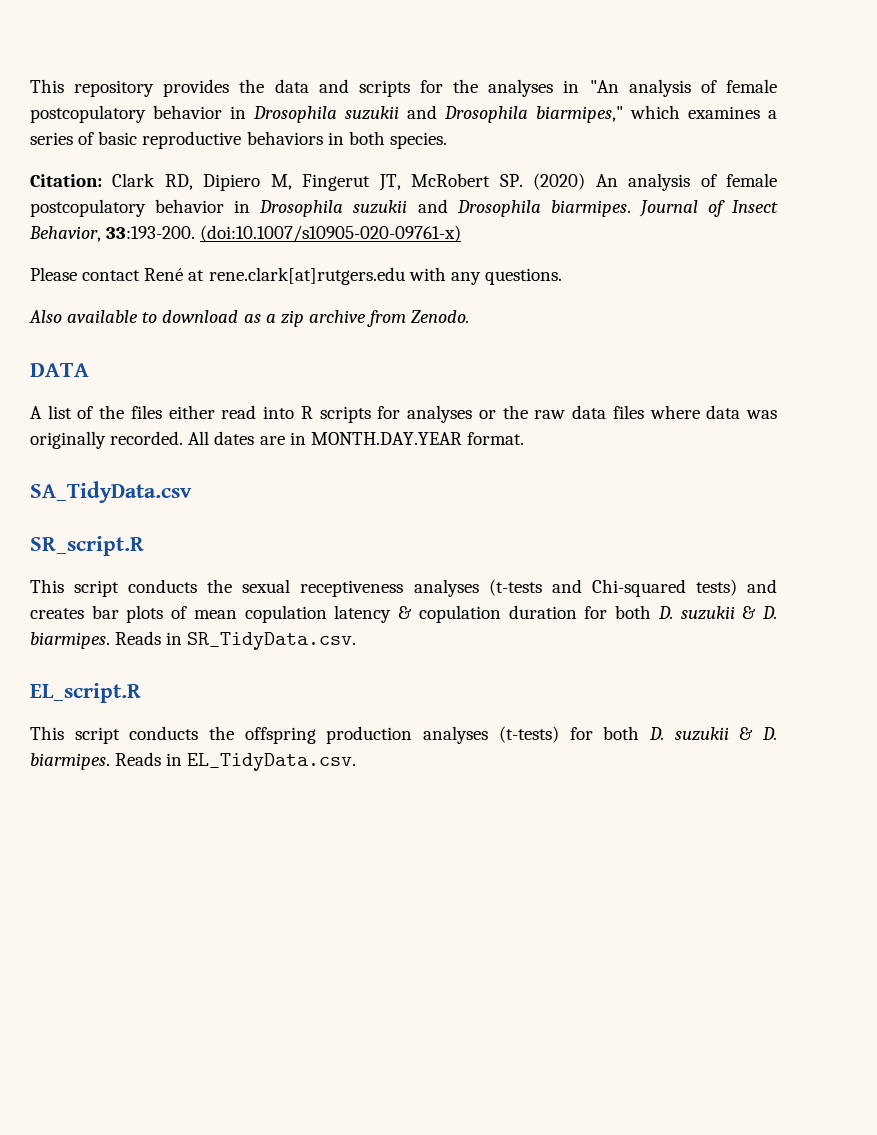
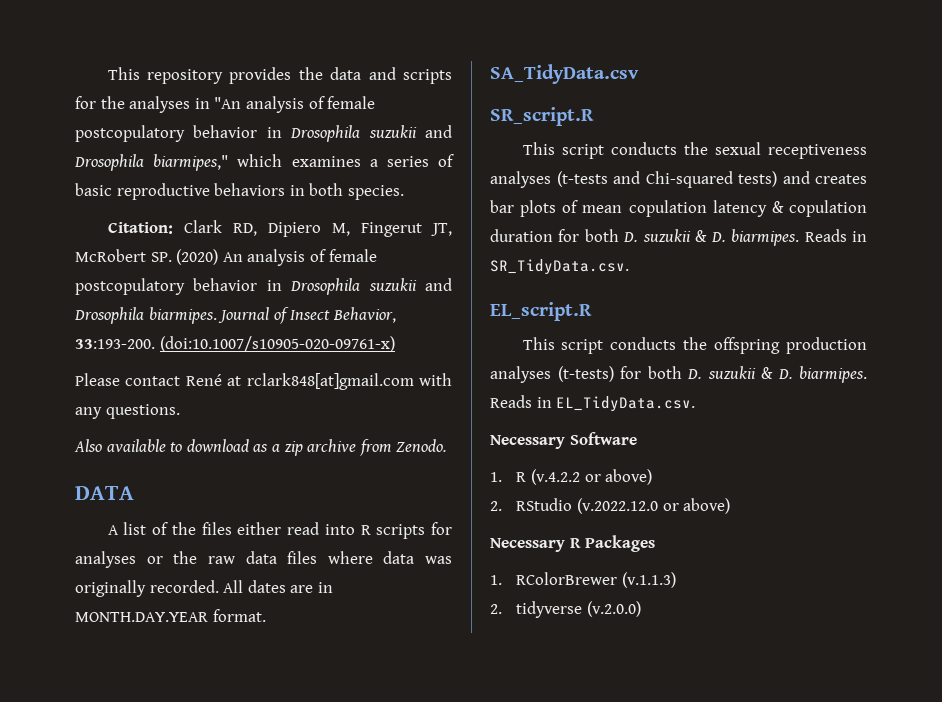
- Please contact René at rene.clark[at]rutgers.edu with any questions.
+ Please contact René at rclark848[at]gmail.com with any questions.
+ Necessary Software
+ 1. R (v.4.2.2 or above)
+ 2. RStudio (v.2022.12.0 or above)
+ Necessary R Packages
+ 1. RColorBrewer (v.1.1.3)
+ 2. tidyverse (v.2.0.0)

